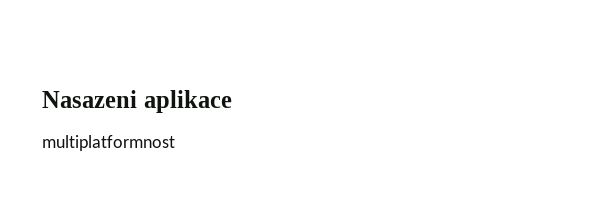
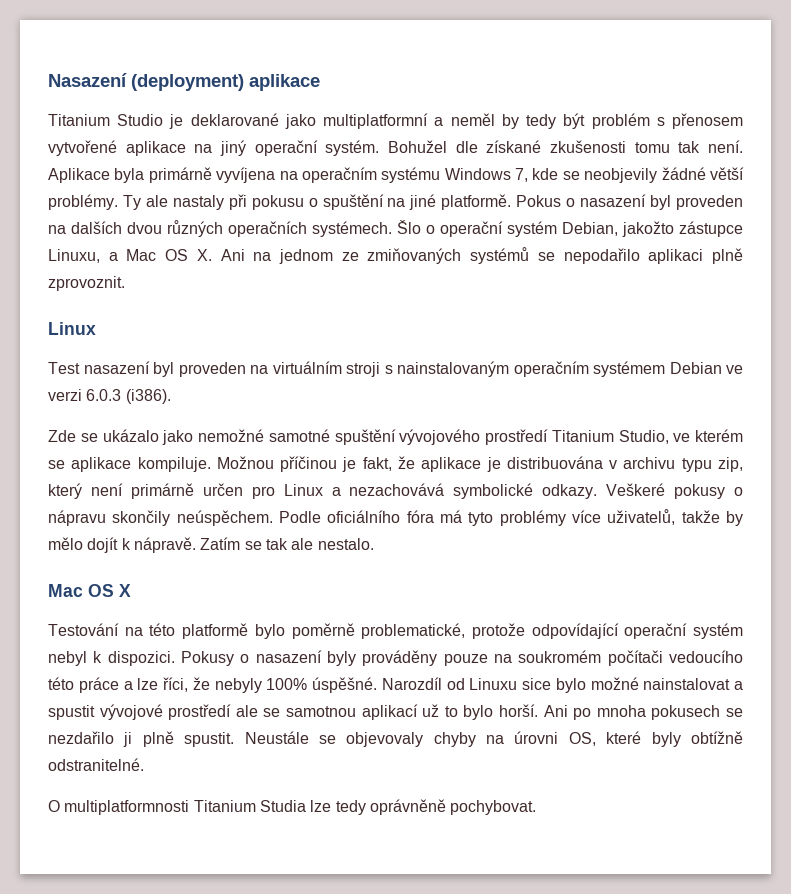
- Nasazeni aplikace
+ Nasazení (deployment) aplikace
- multiplatformnost
+ Titanium Studio je deklarované jako multiplatformní a neměl by tedy být problém s přenosem vytvořené aplikace na jiný operační systém. Bohužel dle získané zkušenosti tomu tak není. Aplikace byla primárně vyvíjena na operačním systému Windows 7, kde se neobjevily žádné větší problémy. Ty ale nastaly při pokusu o spuštění na jiné platformě. Pokus o nasazení byl proveden na dalších dvou různých operačních systémech. Šlo o operační systém Debian, jakožto zástupce Linuxu, a Mac OS X. Ani na jednom ze zmiňovaných systémů se nepodařilo aplikaci plně zprovoznit.
+ Linux
+ Test nasazení byl proveden na virtuálním stroji s nainstalovaným operačním systémem Debian ve verzi 6.0.3 (i386).
+ Zde se ukázalo jako nemožné samotné spuštění vývojového prostředí Titanium Studio, ve kterém se aplikace kompiluje. Možnou příčinou je fakt, že aplikace je distribuována v archivu typu zip, který není primárně určen pro Linux a nezachovává symbolické odkazy. Veškeré pokusy o nápravu skončily neúspěchem. Podle oficiálního fóra má tyto problémy více uživatelů, takže by mělo dojít k nápravě. Zatím se tak ale nestalo.
+ Mac OS X
+ Testování na této platformě bylo poměrně problematické, protože odpovídající operační systém nebyl k dispozici. Pokusy o nasazení byly prováděny pouze na soukromém počítači vedoucího této práce a lze říci, že nebyly 100% úspěšné. Narozdíl od Linuxu sice bylo možné nainstalovat a spustit vývojové prostředí ale se samotnou aplikací už to bylo horší. Ani po mnoha pokusech se nezdařilo ji plně spustit. Neustále se objevovaly chyby na úrovni OS, které byly obtížně odstranitelné.
+ O multiplatformnosti Titanium Studia lze tedy oprávněně pochybovat.

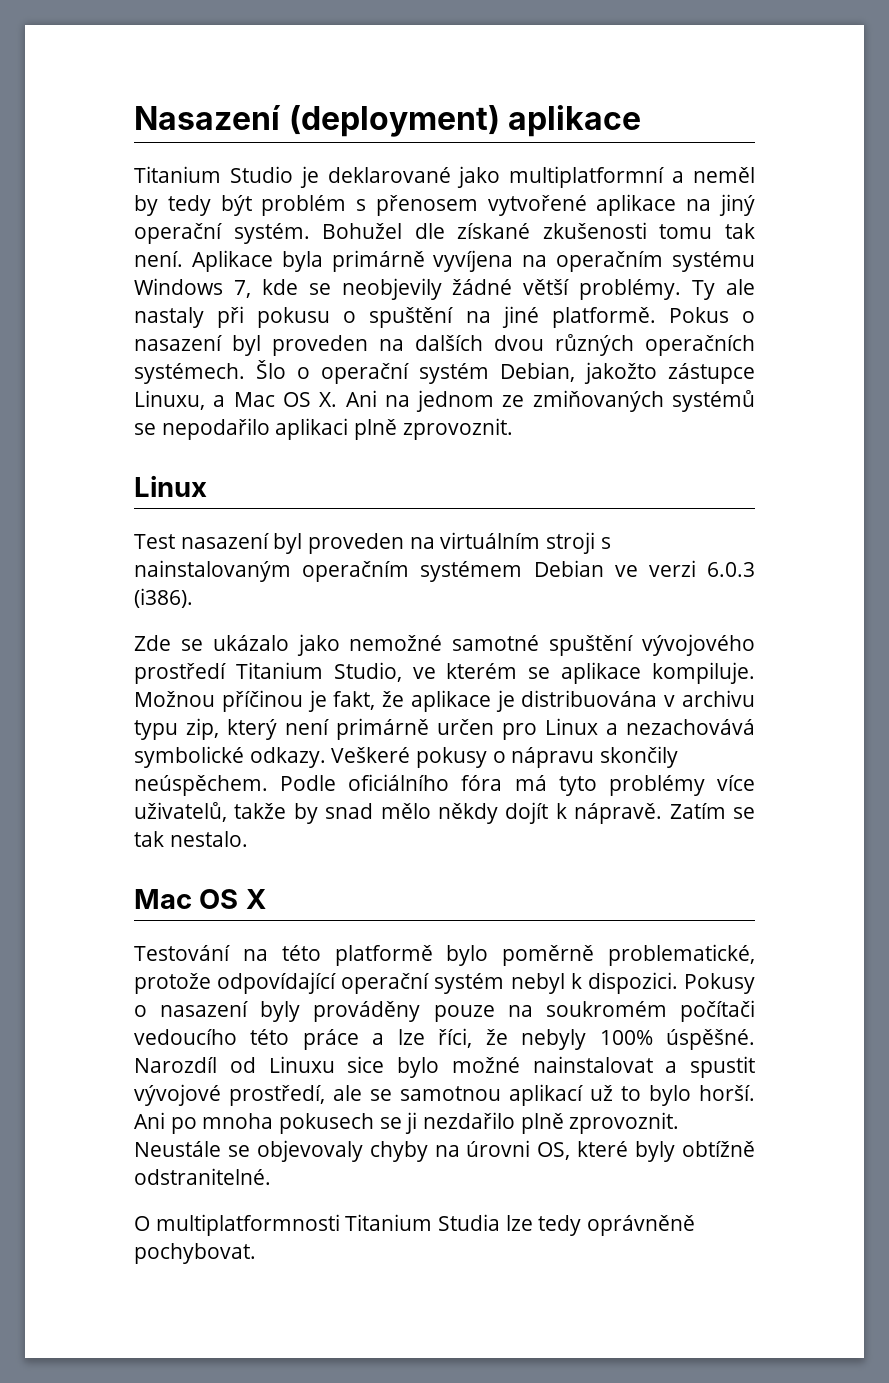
- Podle oficiálního fóra má tyto problémy více uživatelů, takže by mělo dojít k nápravě.
+ Podle oficiálního fóra má tyto problémy více uživatelů, takže by snad mělo někdy dojít k nápravě.
- Zatím se tak ale nestalo.
+ Zatím se tak nestalo.
- Narozdíl od Linuxu sice bylo možné nainstalovat a spustit vývojové prostředí ale se samotnou aplikací už to bylo horší.
+ Narozdíl od Linuxu sice bylo možné nainstalovat a spustit vývojové prostředí, ale se samotnou aplikací už to bylo horší.
- Ani po mnoha pokusech se nezdařilo ji plně spustit.
+ Ani po mnoha pokusech se ji nezdařilo plně zprovoznit.

